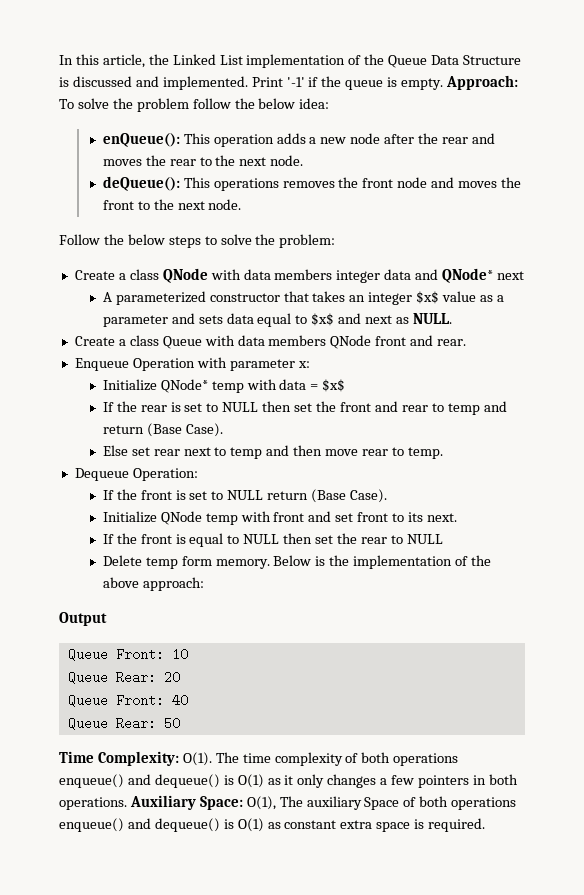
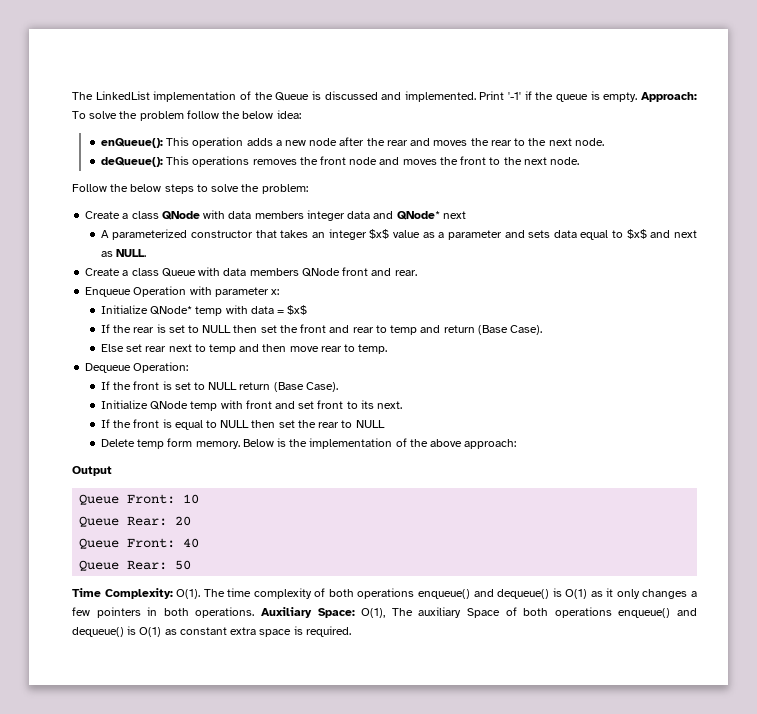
- In this article, the Linked List implementation of the Queue Data Structure is discussed and implemented.
+ The LinkedList implementation of the Queue is discussed and implemented.

